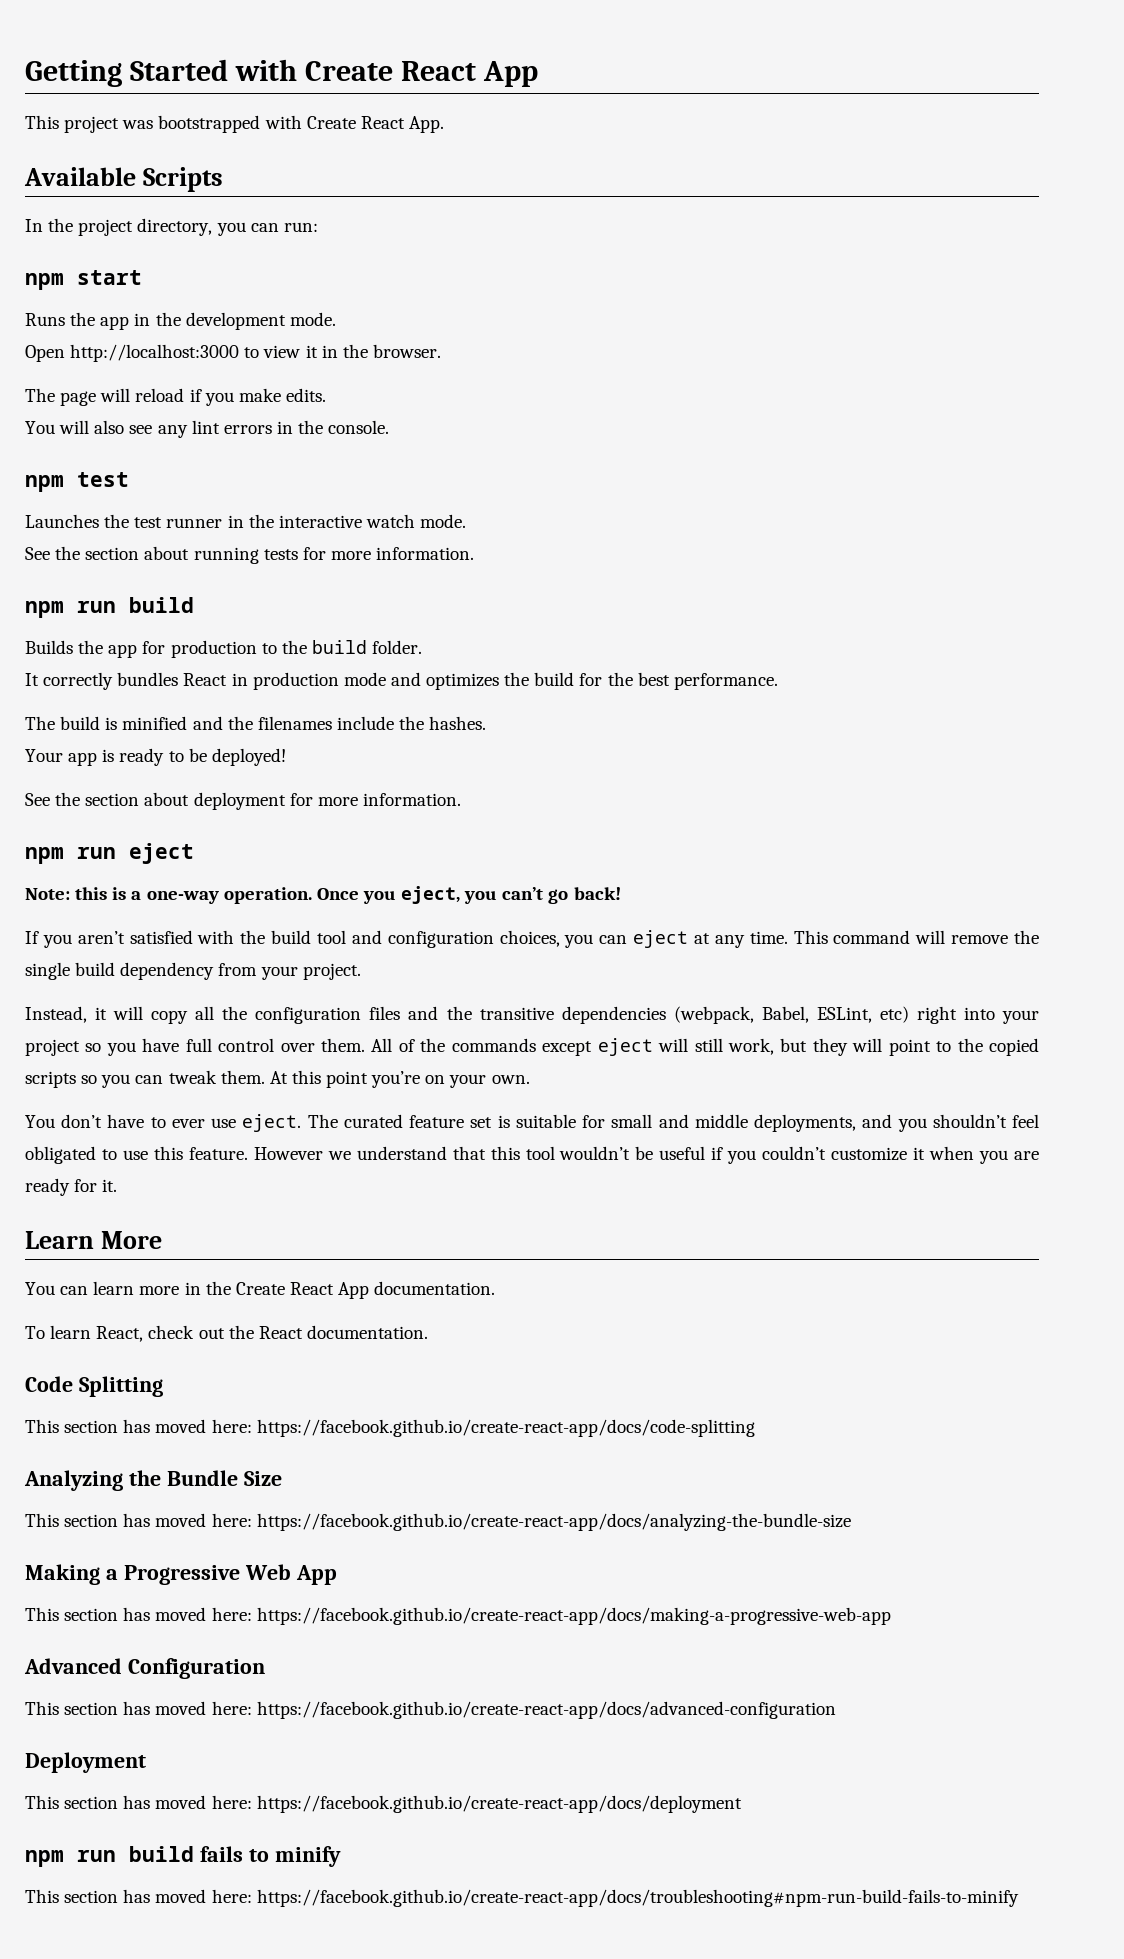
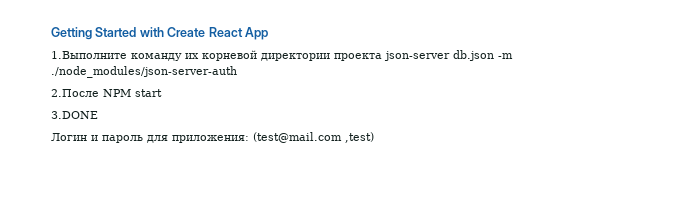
- This project was bootstrapped with Create React App.
- Available Scripts
- In the project directory, you can run:
- npm start
- Runs the app in the development mode.
- Open http://localhost:3000 to view it in the browser.
- The page will reload if you make edits.
- You will also see any lint errors in the console.
- npm test
- Launches the test runner in the interactive watch mode.
- See the section about running tests for more information.
- npm run build
- Builds the app for production to the build folder.
- It correctly bundles React in production mode and optimizes the build for the best performance.
- The build is minified and the filenames include the hashes.
- Your app is ready to be deployed!
- See the section about deployment for more information.
- npm run eject
- Note: this is a one-way operation. Once you eject, you can’t go back!
- If you aren’t satisfied with the build tool and configuration choices, you can eject at any time. This command will remove the single build dependency from your project.
- Instead, it will copy all the configuration files and the transitive dependencies (webpack, Babel, ESLint, etc) right into your project so you have full control over them. All of the commands except eject will still work, but they will point to the copied scripts so you can tweak them. At this point you’re on your own.
- You don’t have to ever use eject. The curated feature set is suitable for small and middle deployments, and you shouldn’t feel obligated to use this feature. However we understand that this tool wouldn’t be useful if you couldn’t customize it when you are ready for it.
- Learn More
- You can learn more in the Create React App documentation.
- To learn React, check out the React documentation.
- Code Splitting
- This section has moved here: https://facebook.github.io/create-react-app/docs/code-splitting
- Analyzing the Bundle Size
- This section has moved here: https://facebook.github.io/create-react-app/docs/analyzing-the-bundle-size
- Making a Progressive Web App
- This section has moved here: https://facebook.github.io/create-react-app/docs/making-a-progressive-web-app
- Advanced Configuration
- This section has moved here: https://facebook.github.io/create-react-app/docs/advanced-configuration
- Deployment
- This section has moved here: https://facebook.github.io/create-react-app/docs/deployment
- npm run build fails to minify
- This section has moved here: https://facebook.github.io/create-react-app/docs/troubleshooting#npm-run-build-fails-to-minify
+ 1.Выполните команду их корневой директории проекта json-server db.json -m ./node_modules/json-server-auth
+ 2.После NPM start
+ 3.DONE
+ Логин и пароль для приложения: (test@mail.com ,test)

